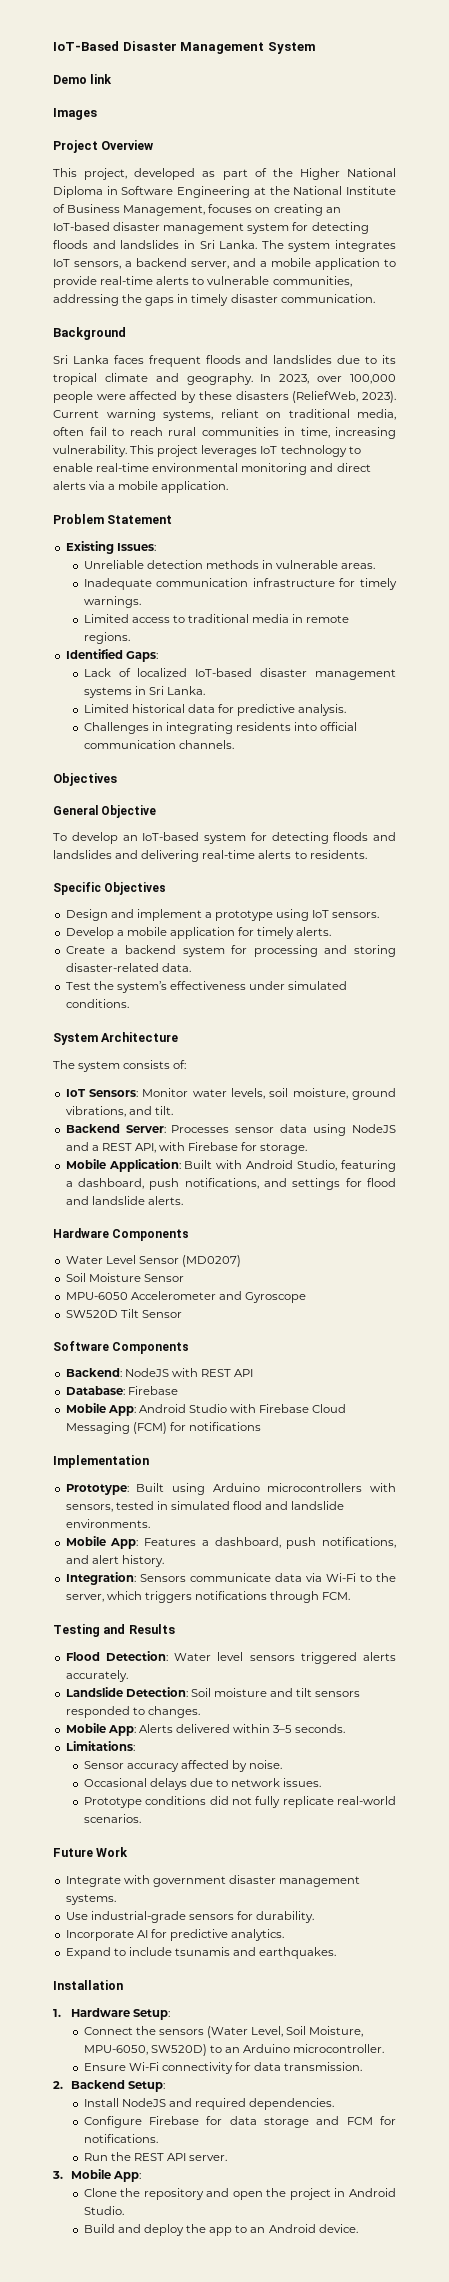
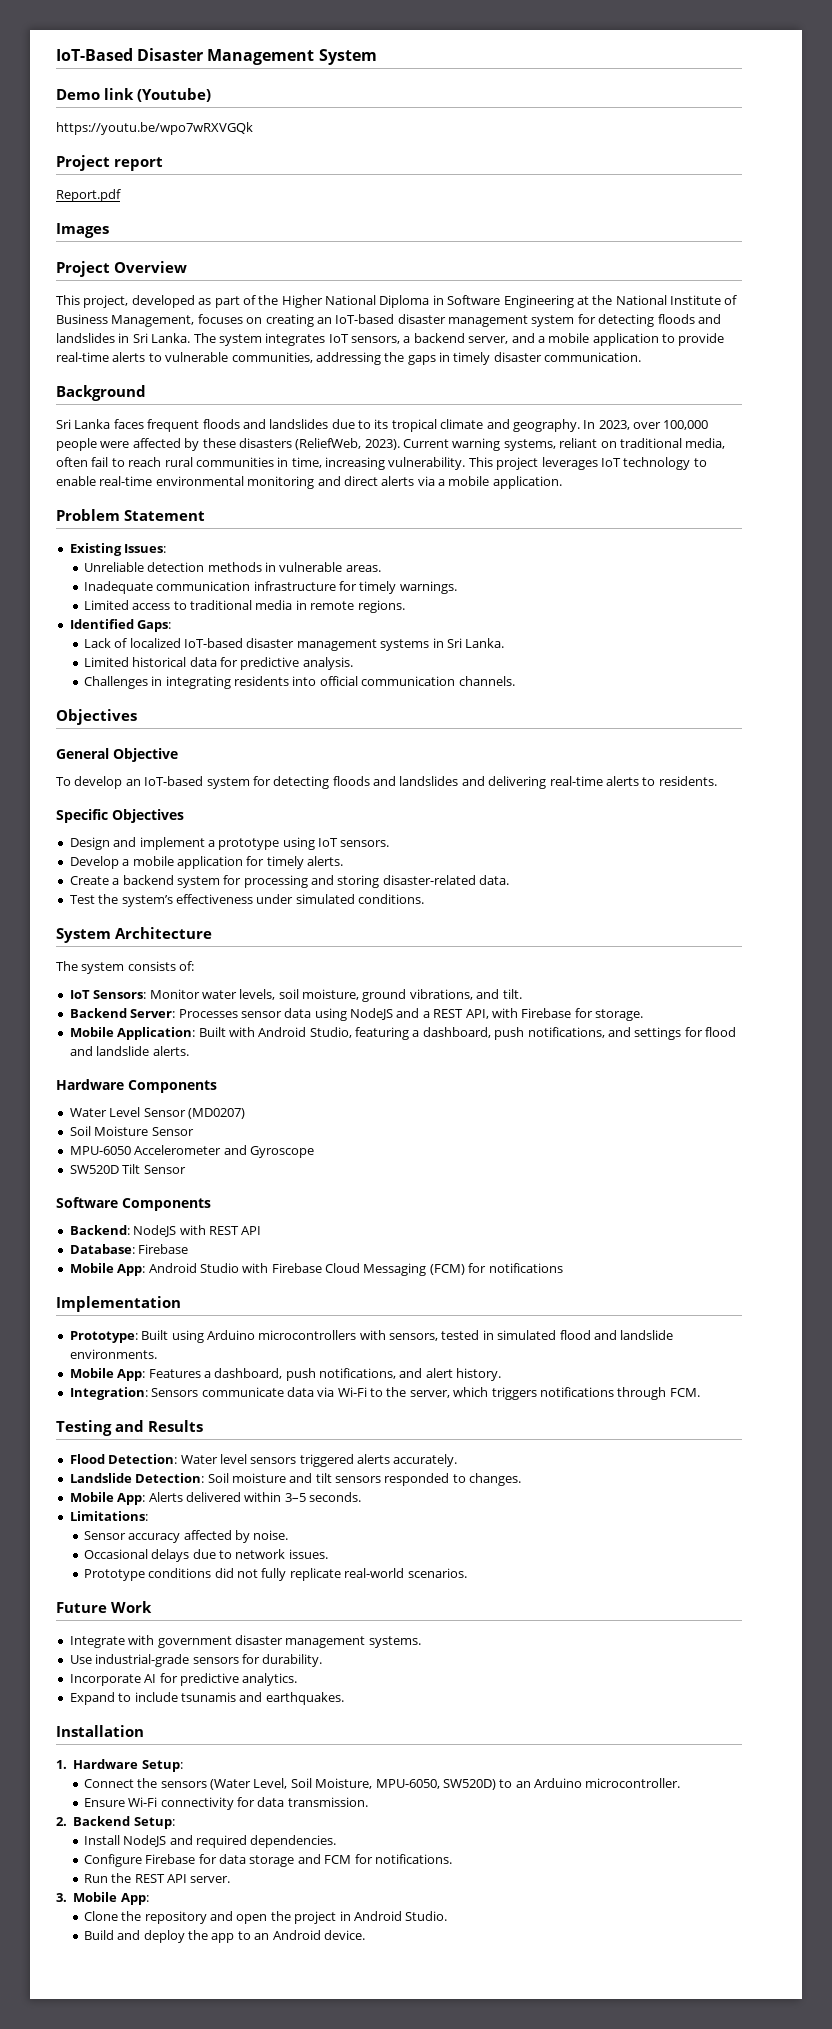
- Demo link
+ Demo link (Youtube)
+ https://youtu.be/wpo7wRXVGQk
+ Project report
+ Report.pdf

